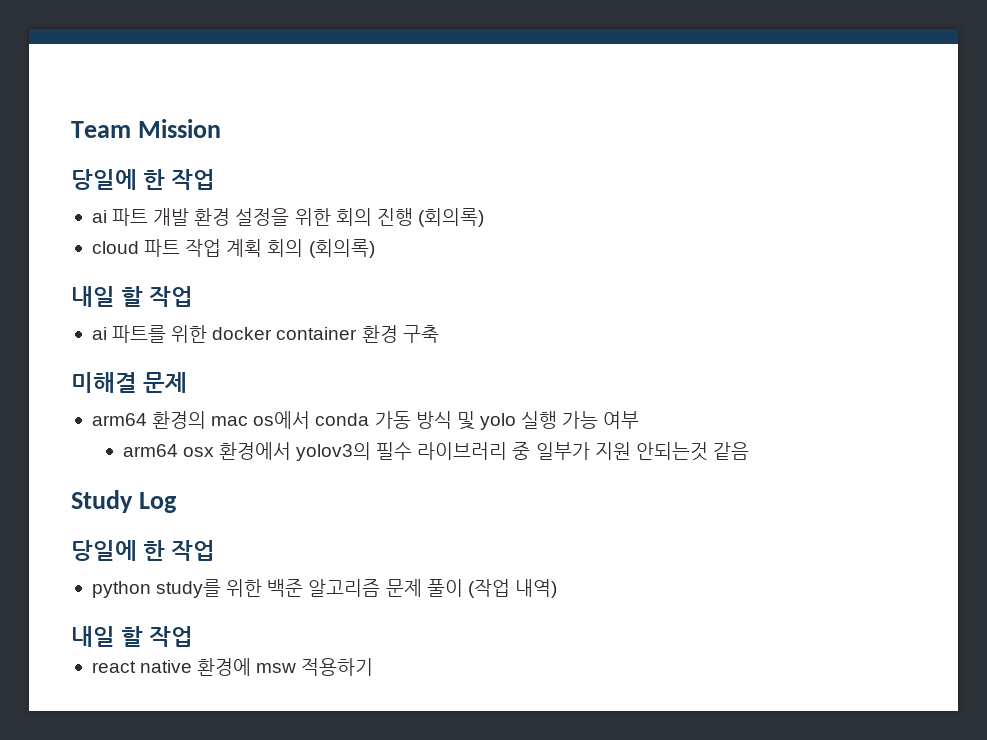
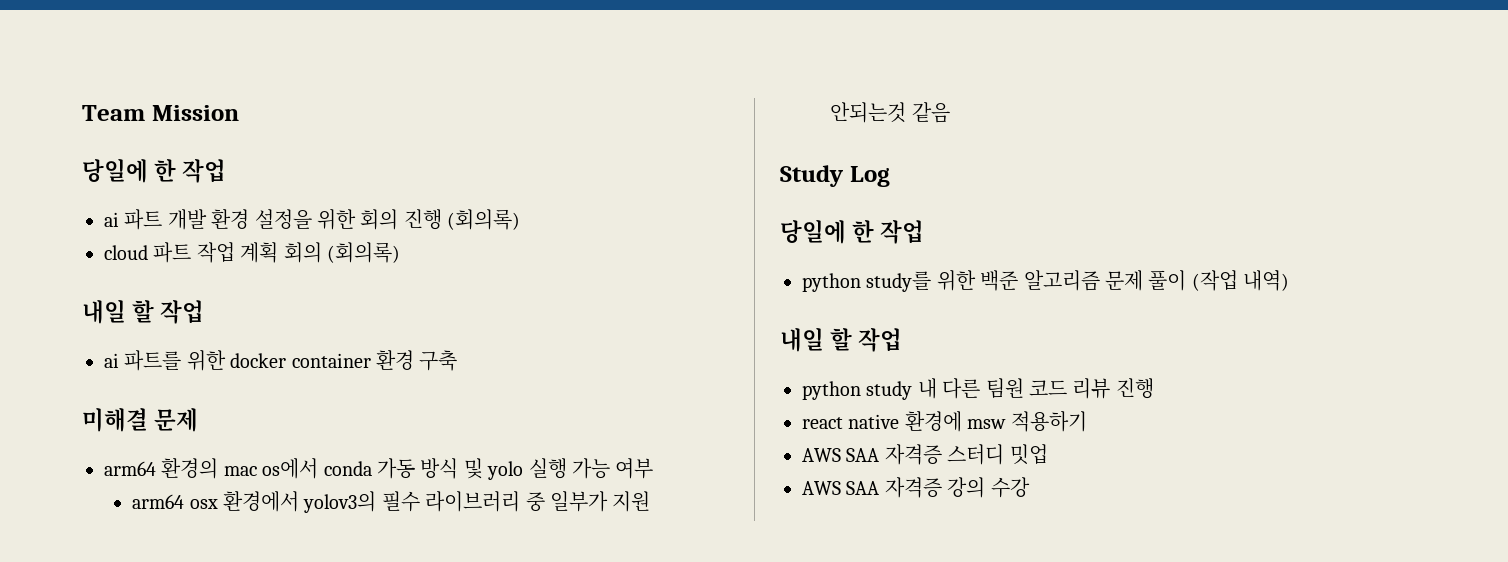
+ python study 내 다른 팀원 코드 리뷰 진행
+ AWS SAA 자격증 스터디 밋업
+ AWS SAA 자격증 강의 수강

